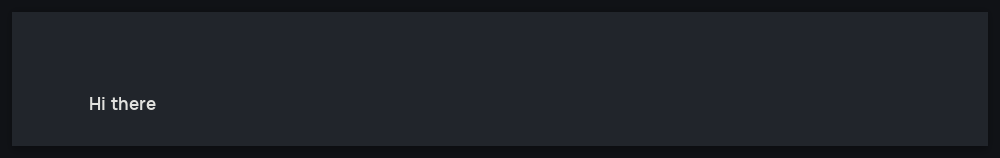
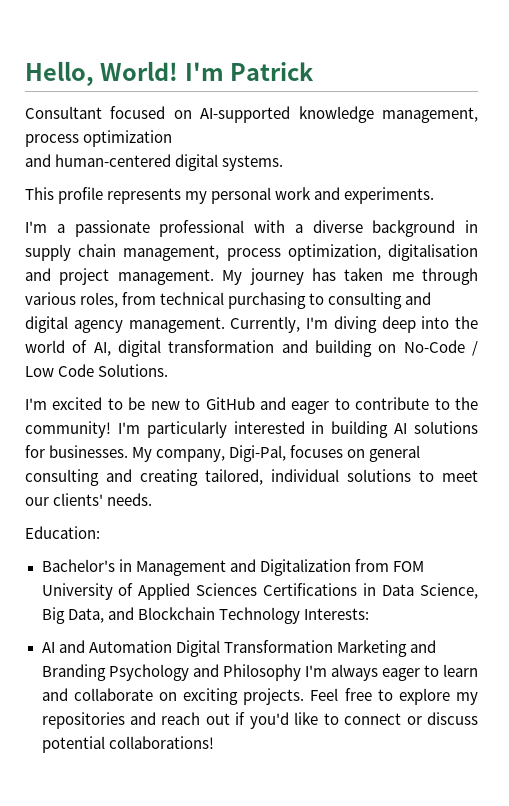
- Hi there
+ Hello, World! I'm Patrick
+ Consultant focused on AI-supported knowledge management, process optimization
+ and human-centered digital systems.
+ This profile represents my personal work and experiments.
+ I'm a passionate professional with a diverse background in supply chain management, process optimization, digitalisation and project management. My journey has taken me through various roles, from technical purchasing to consulting and digital agency management. Currently, I'm diving deep into the world of AI, digital transformation and building on No-Code / Low Code Solutions.
+ I'm excited to be new to GitHub and eager to contribute to the community! I'm particularly interested in building AI solutions for businesses. My company, Digi-Pal, focuses on general consulting and creating tailored, individual solutions to meet our clients' needs.
+ Education:
+ Bachelor's in Management and Digitalization from FOM University of Applied Sciences Certifications in Data Science, Big Data, and Blockchain Technology Interests:
+ AI and Automation Digital Transformation Marketing and Branding Psychology and Philosophy I'm always eager to learn and collaborate on exciting projects. Feel free to explore my repositories and reach out if you'd like to connect or discuss potential collaborations!

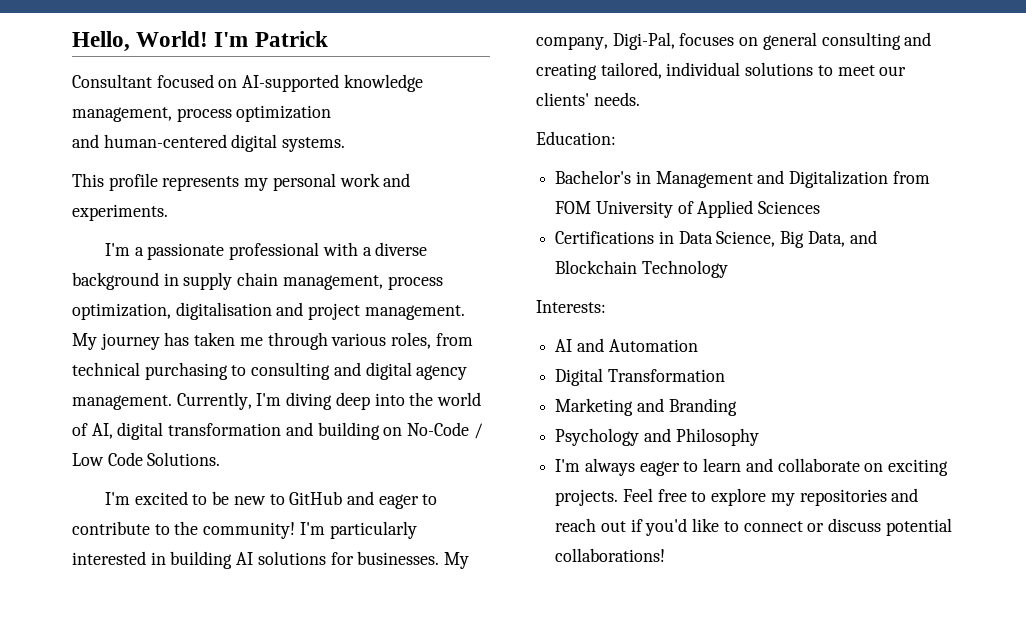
- Bachelor's in Management and Digitalization from FOM University of Applied Sciences Certifications in Data Science, Big Data, and Blockchain Technology Interests:
+ Bachelor's in Management and Digitalization from FOM University of Applied Sciences
+ Certifications in Data Science, Big Data, and Blockchain Technology
+ Interests:
- AI and Automation Digital Transformation Marketing and Branding Psychology and Philosophy I'm always eager to learn and collaborate on exciting projects.
+ AI and Automation
+ Digital Transformation
+ Marketing and Branding
+ Psychology and Philosophy
+ I'm always eager to learn and collaborate on exciting projects.

